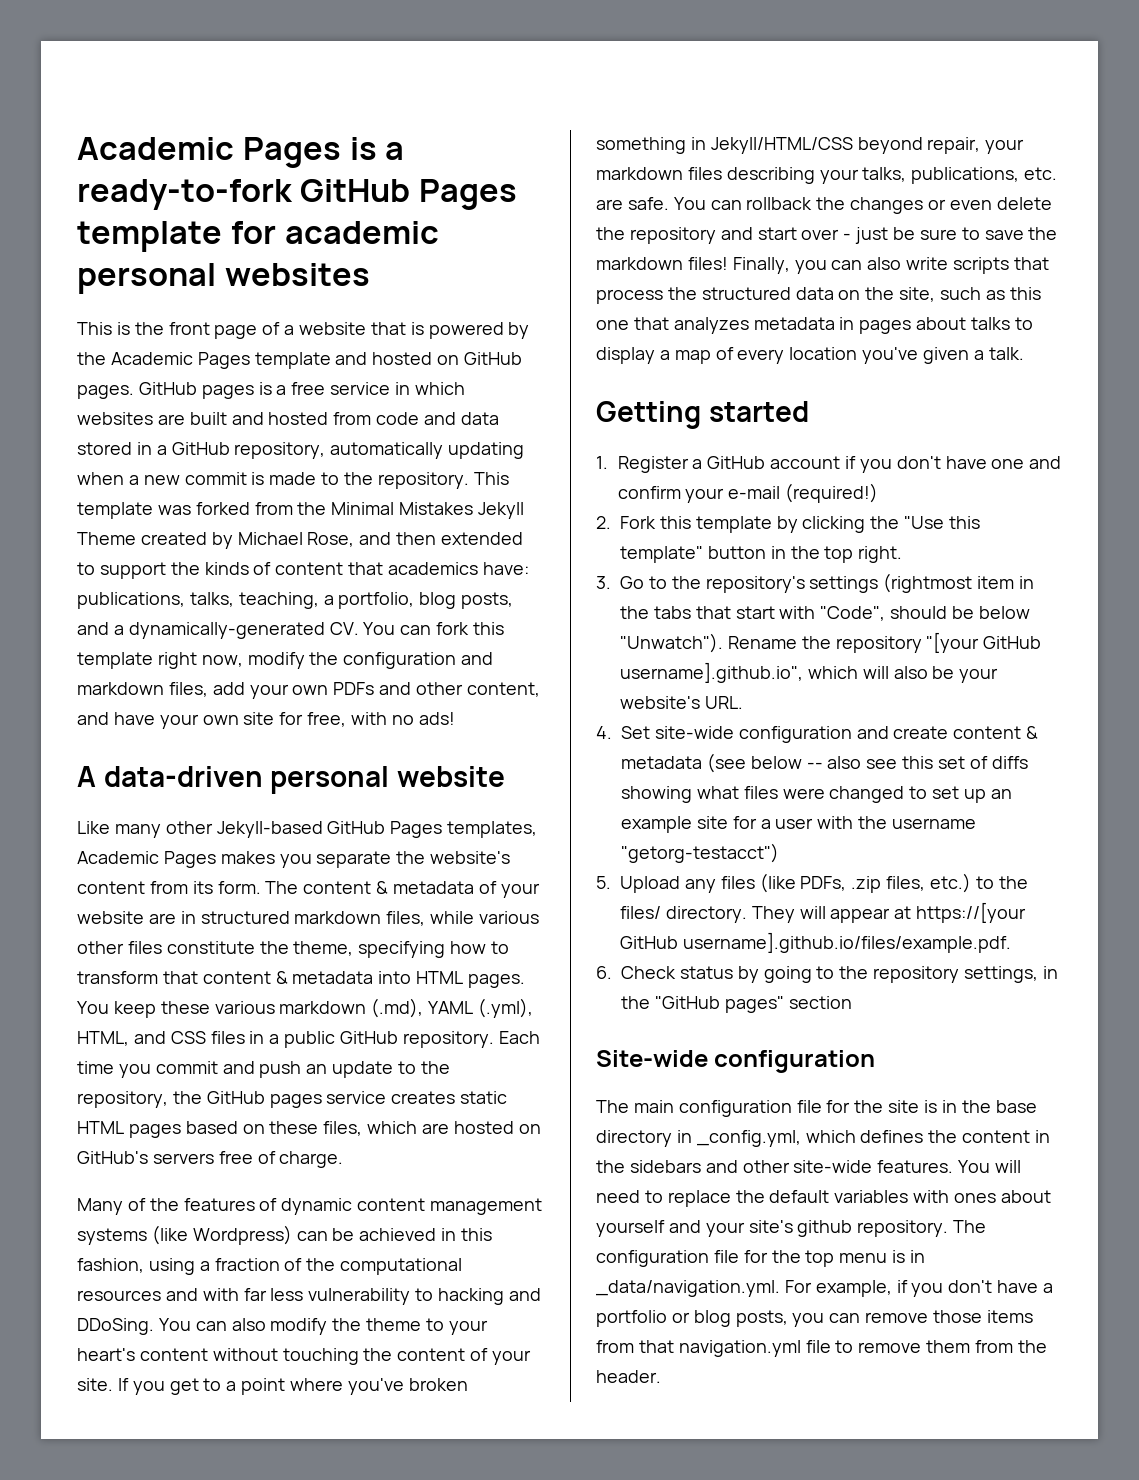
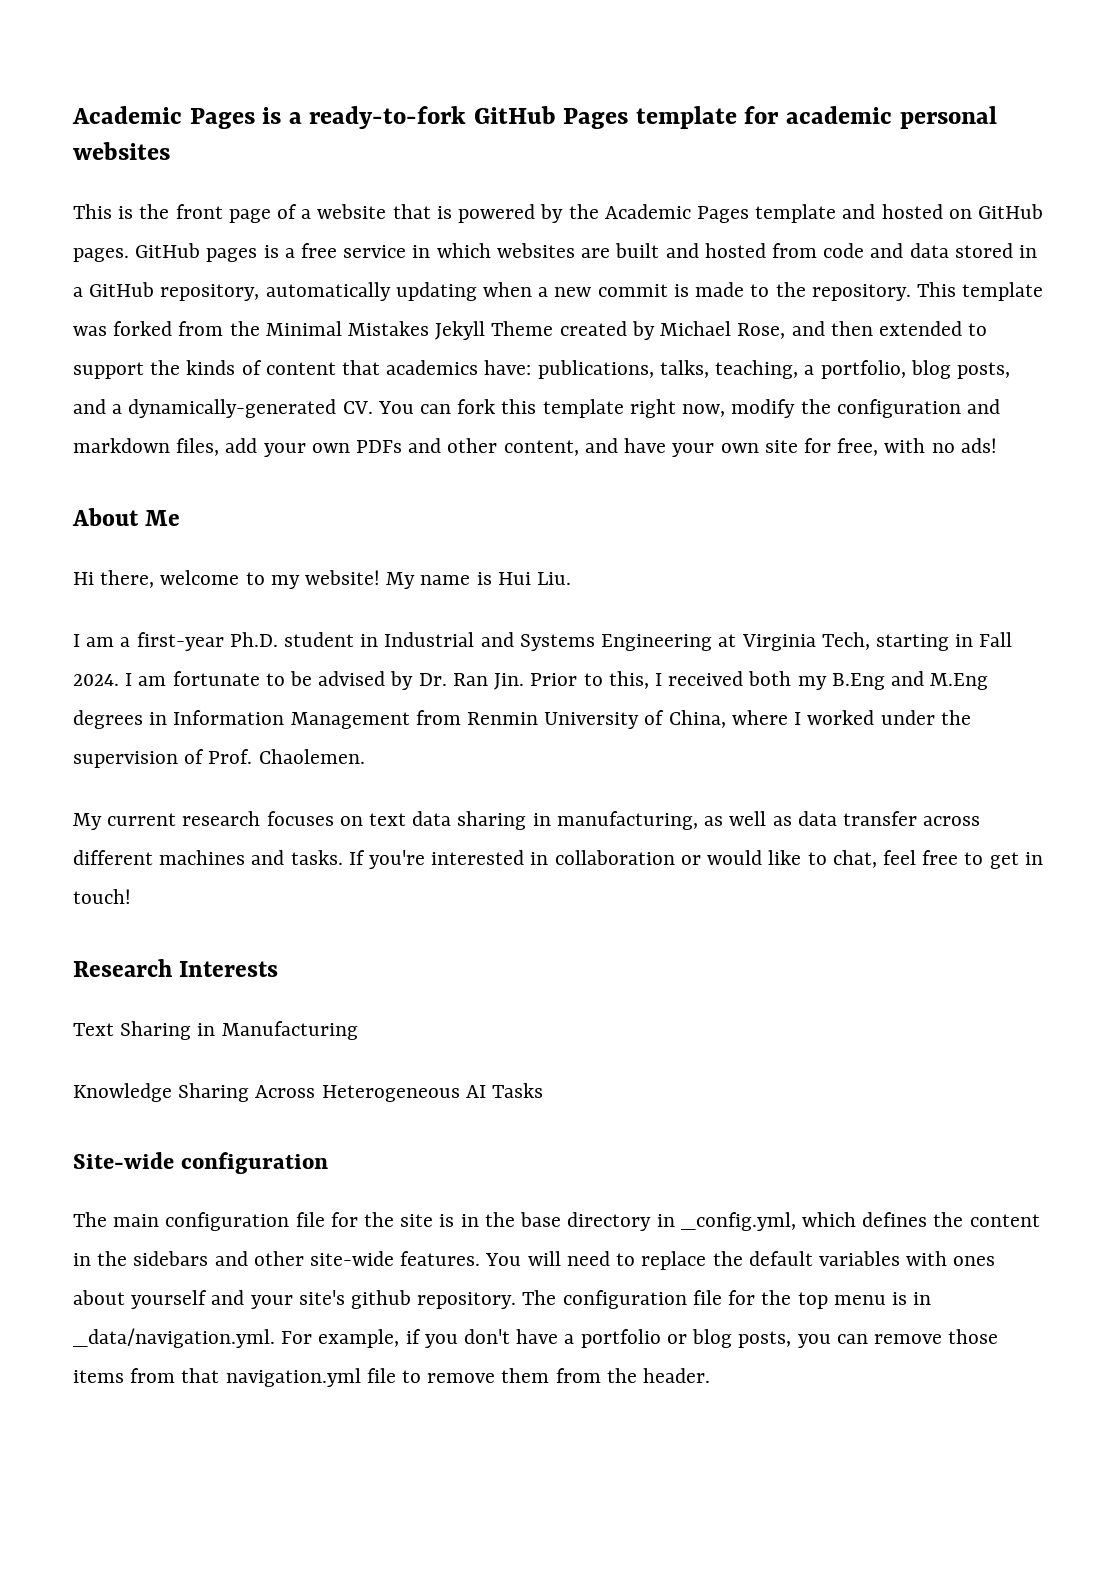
- A data-driven personal website
- Like many other Jekyll-based GitHub Pages templates, Academic Pages makes you separate the website's content from its form. The content & metadata of your website are in structured markdown files, while various other files constitute the theme, specifying how to transform that content & metadata into HTML pages. You keep these various markdown (.md), YAML (.yml), HTML, and CSS files in a public GitHub repository. Each time you commit and push an update to the repository, the GitHub pages service creates static HTML pages based on these files, which are hosted on GitHub's servers free of charge.
- Many of the features of dynamic content management systems (like Wordpress) can be achieved in this fashion, using a fraction of the computational resources and with far less vulnerability to hacking and DDoSing. You can also modify the theme to your heart's content without touching the content of your site. If you get to a point where you've broken something in Jekyll/HTML/CSS beyond repair, your markdown files describing your talks, publications, etc. are safe. You can rollback the changes or even delete the repository and start over - just be sure to save the markdown files! Finally, you can also write scripts that process the structured data on the site, such as this one that analyzes metadata in pages about talks to display a map of every location you've given a talk.
- Getting started
- 1. Register a GitHub account if you don't have one and confirm your e-mail (required!)
- 2. Fork this template by clicking the "Use this template" button in the top right.
- 3. Go to the repository's settings (rightmost item in the tabs that start with "Code", should be below "Unwatch"). Rename the repository "[your GitHub username].github.io", which will also be your website's URL.
- 4. Set site-wide configuration and create content & metadata (see below -- also see this set of diffs showing what files were changed to set up an example site for a user with the username "getorg-testacct")
- 5. Upload any files (like PDFs, .zip files, etc.) to the files/ directory. They will appear at https://[your GitHub username].github.io/files/example.pdf.
- 6. Check status by going to the repository settings, in the "GitHub pages" section
+ About Me
+ Hi there, welcome to my website! My name is Hui Liu.
+ I am a first-year Ph.D. student in Industrial and Systems Engineering at Virginia Tech, starting in Fall 2024. I am fortunate to be advised by Dr. Ran Jin. Prior to this, I received both my B.Eng and M.Eng degrees in Information Management from Renmin University of China, where I worked under the supervision of Prof. Chaolemen.
+ My current research focuses on text data sharing in manufacturing, as well as data transfer across different machines and tasks. If you're interested in collaboration or would like to chat, feel free to get in touch!
+ Research Interests
+ Text Sharing in Manufacturing
+ Knowledge Sharing Across Heterogeneous AI Tasks

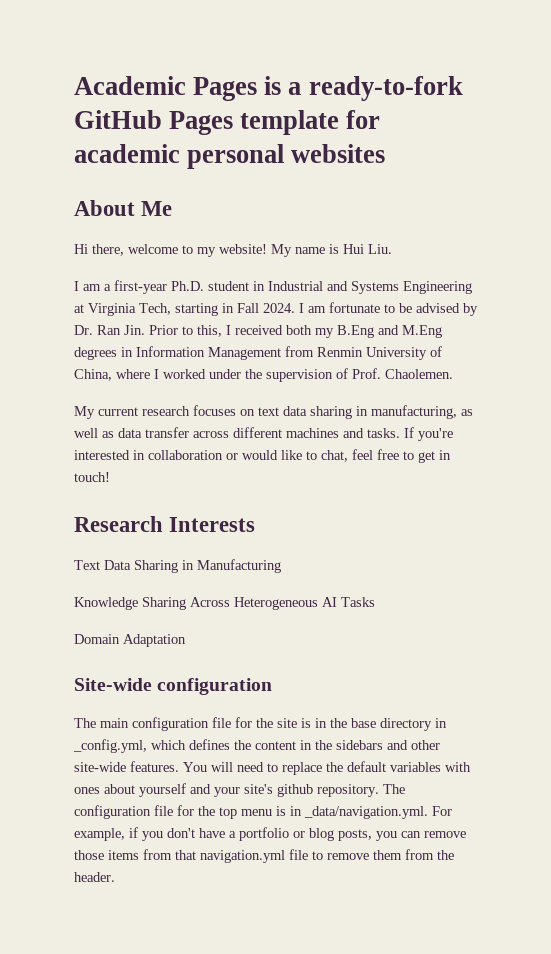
- This is the front page of a website that is powered by the Academic Pages template and hosted on GitHub pages. GitHub pages is a free service in which websites are built and hosted from code and data stored in a GitHub repository, automatically updating when a new commit is made to the repository. This template was forked from the Minimal Mistakes Jekyll Theme created by Michael Rose, and then extended to support the kinds of content that academics have: publications, talks, teaching, a portfolio, blog posts, and a dynamically-generated CV. You can fork this template right now, modify the configuration and markdown files, add your own PDFs and other content, and have your own site for free, with no ads!
- Text Sharing in Manufacturing
+ Text Data Sharing in Manufacturing
+ Domain Adaptation

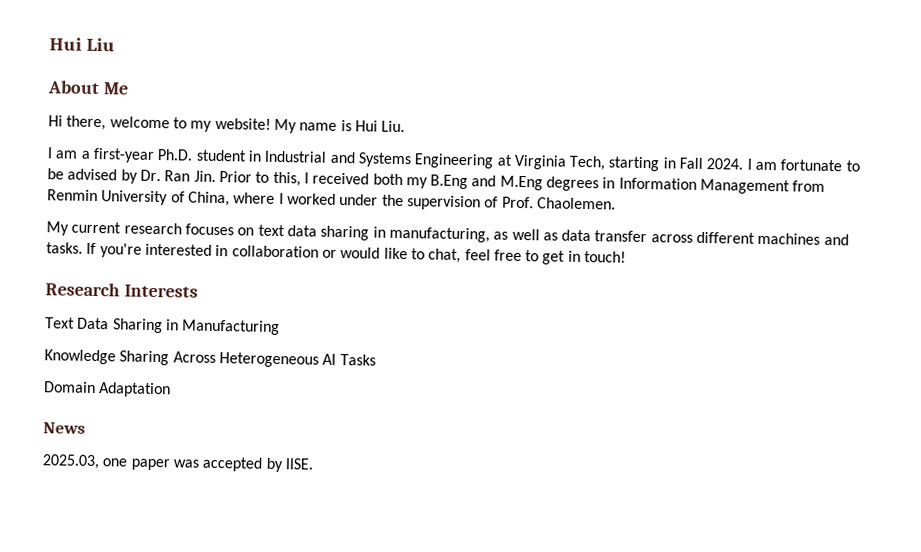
- Academic Pages is a ready-to-fork GitHub Pages template for academic personal websites
+ Hui Liu
- Site-wide configuration
- The main configuration file for the site is in the base directory in _config.yml, which defines the content in the sidebars and other site-wide features. You will need to replace the default variables with ones about yourself and your site's github repository. The configuration file for the top menu is in _data/navigation.yml. For example, if you don't have a portfolio or blog posts, you can remove those items from that navigation.yml file to remove them from the header.
+ News
+ 2025.03, one paper was accepted by IISE.

